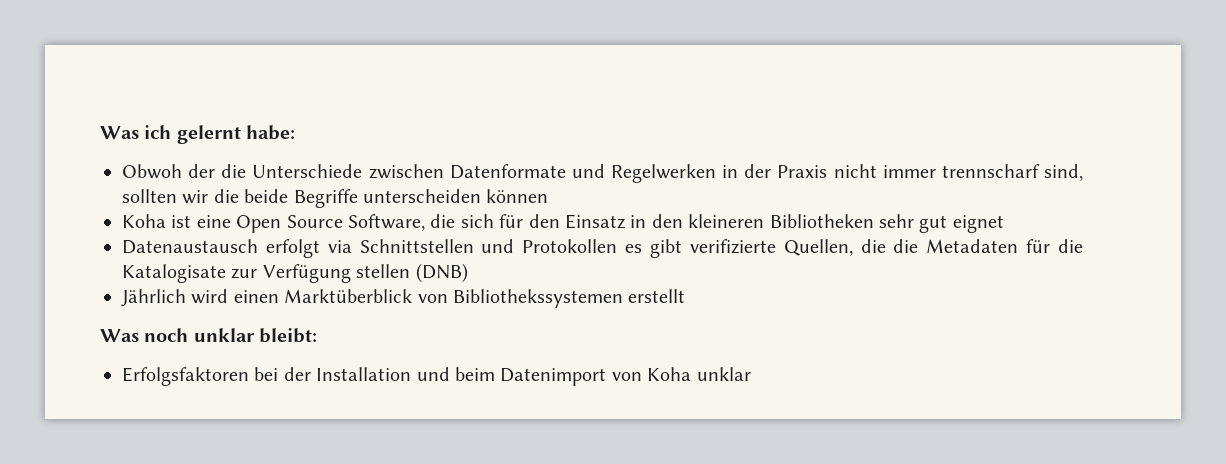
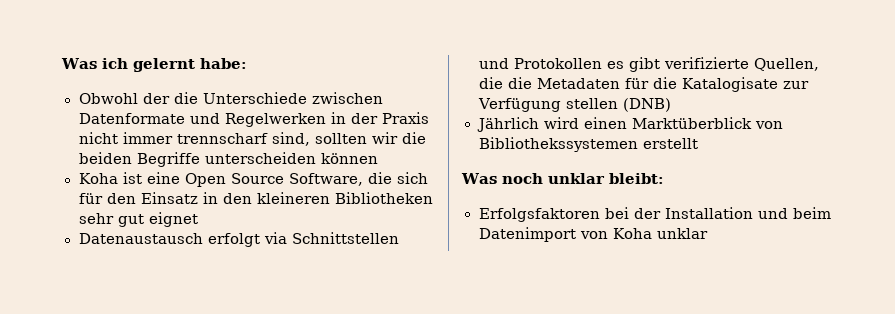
- Obwoh der die Unterschiede zwischen Datenformate und Regelwerken in der Praxis nicht immer trennscharf sind, sollten wir die beide Begriffe unterscheiden können
+ Obwohl der die Unterschiede zwischen Datenformate und Regelwerken in der Praxis nicht immer trennscharf sind, sollten wir die beiden Begriffe unterscheiden können

